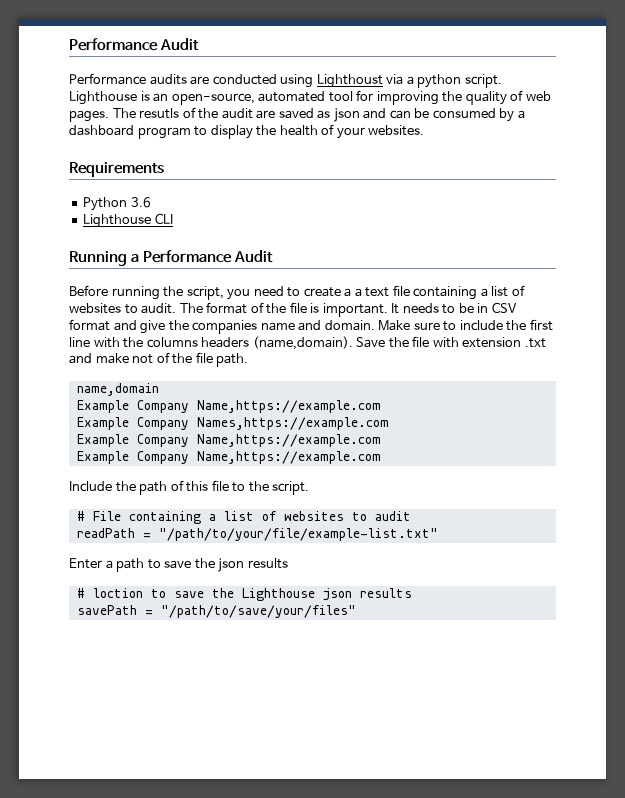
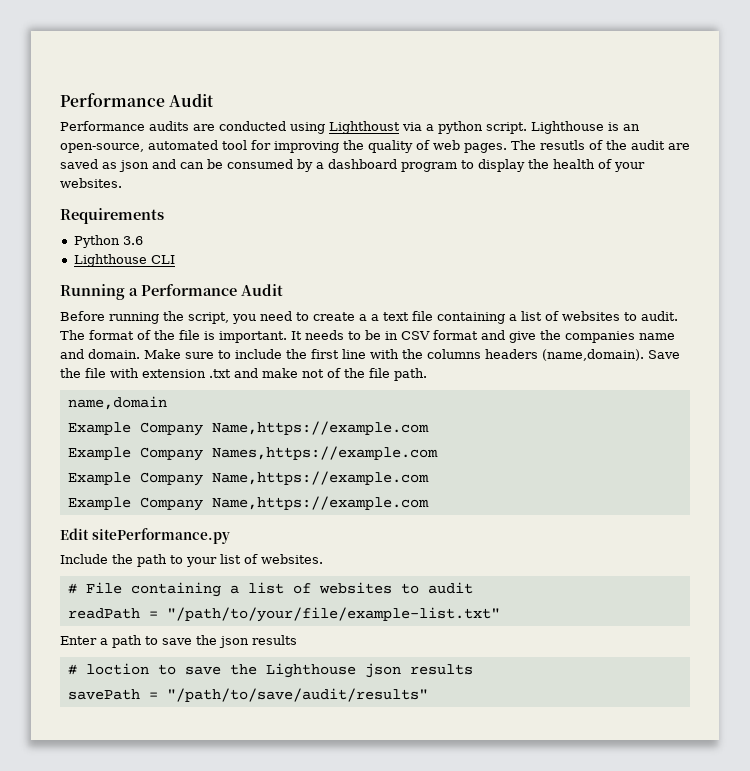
+ Edit sitePerformance.py
- Include the path of this file to the script.
+ Include the path to your list of websites.
- savePath = "/path/to/save/your/files"
+ savePath = "/path/to/save/audit/results"

